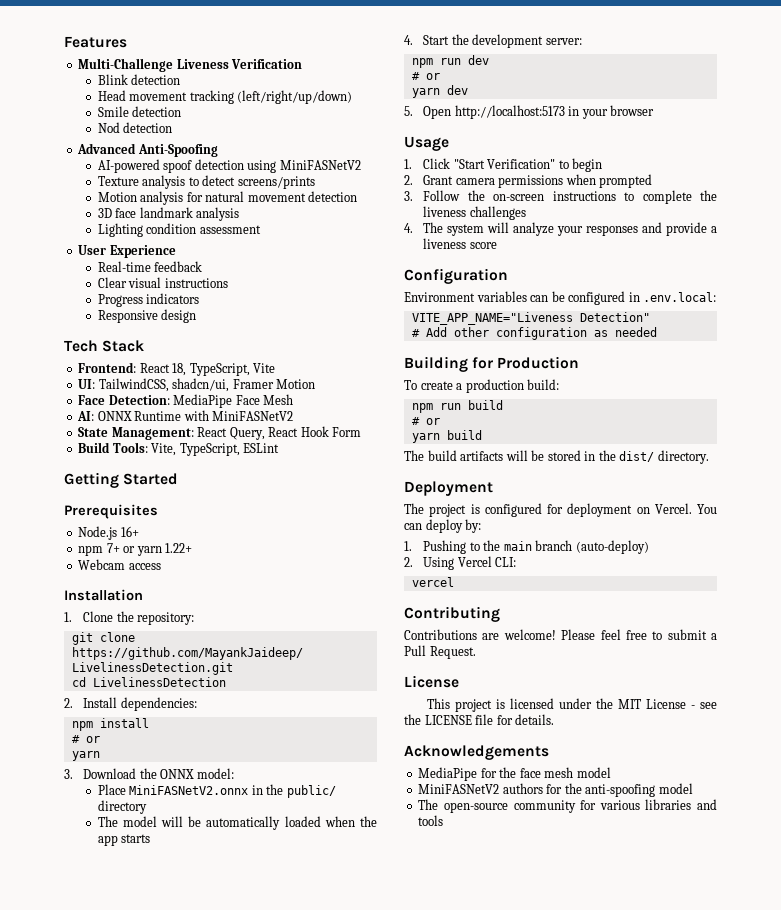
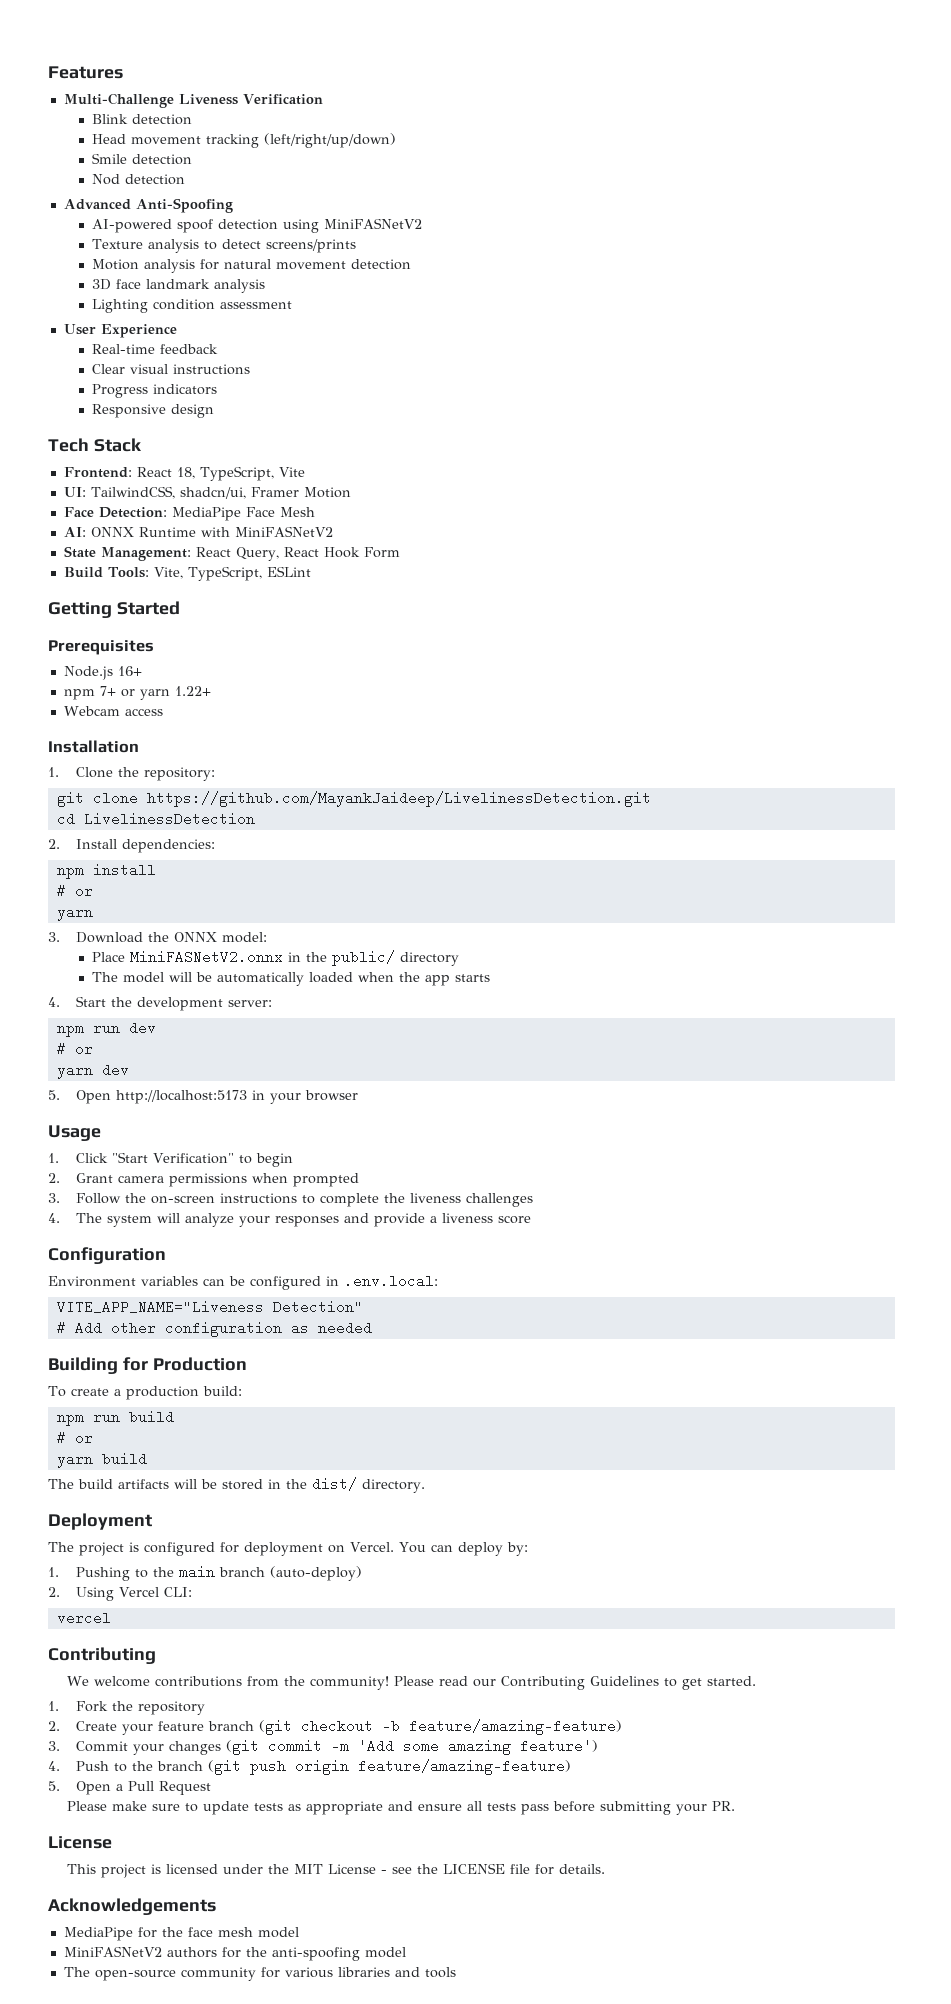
- Contributions are welcome! Please feel free to submit a Pull Request.
+ We welcome contributions from the community! Please read our Contributing Guidelines to get started.
+ 1. Fork the repository
+ 2. Create your feature branch (git checkout -b feature/amazing-feature)
+ 3. Commit your changes (git commit -m 'Add some amazing feature')
+ 4. Push to the branch (git push origin feature/amazing-feature)
+ 5. Open a Pull Request
+ Please make sure to update tests as appropriate and ensure all tests pass before submitting your PR.

